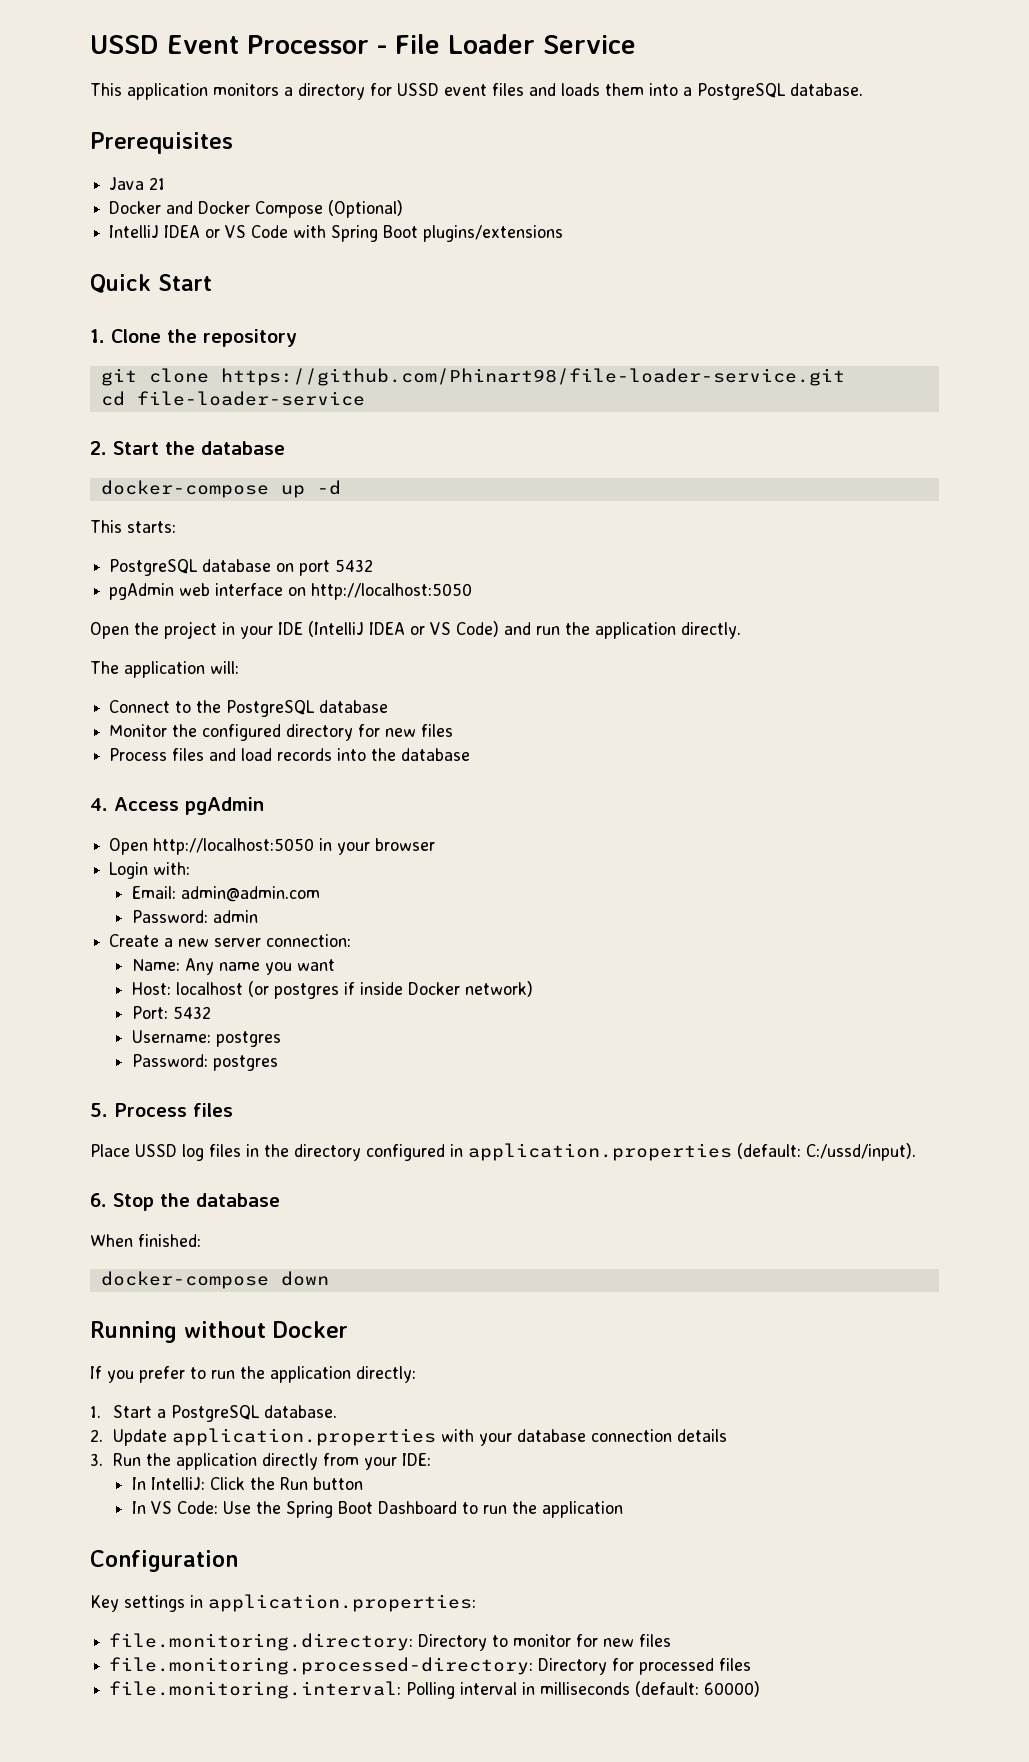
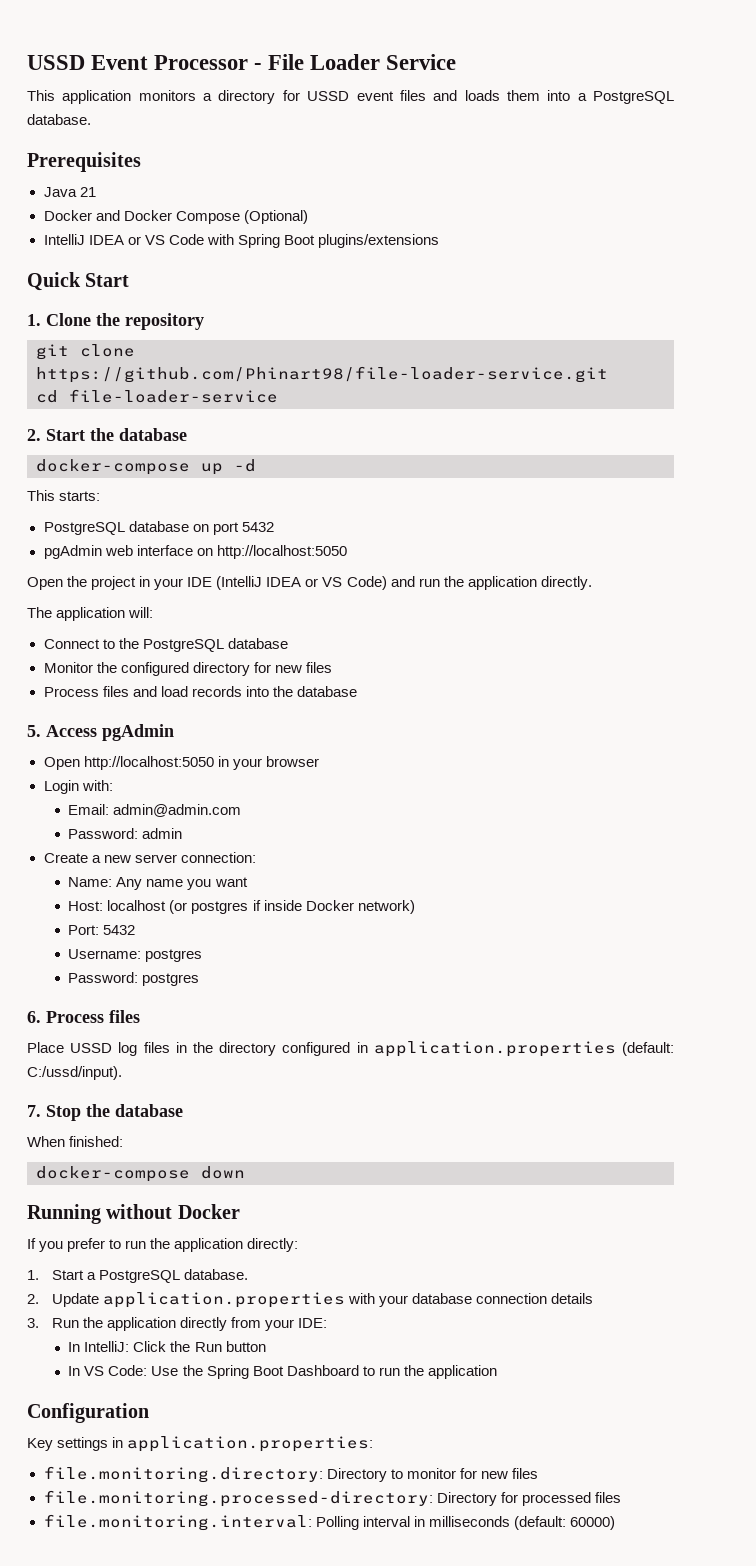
- 4. Access pgAdmin
+ 5. Access pgAdmin
- 5. Process files
+ 6. Process files
- 6. Stop the database
+ 7. Stop the database

